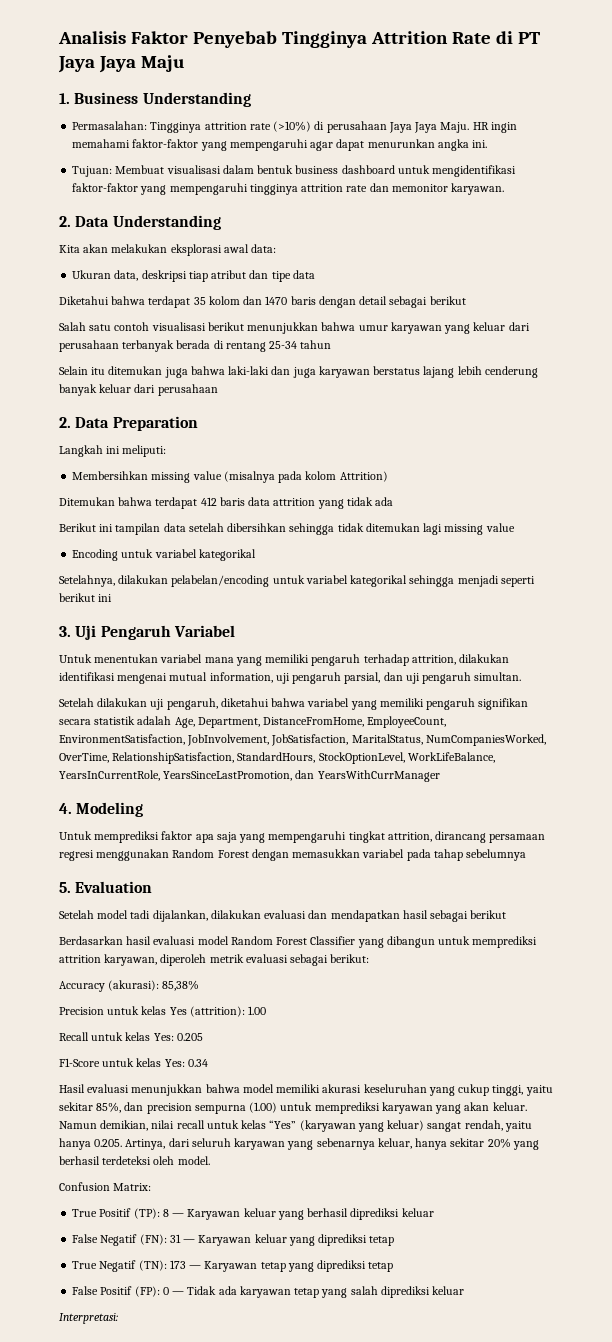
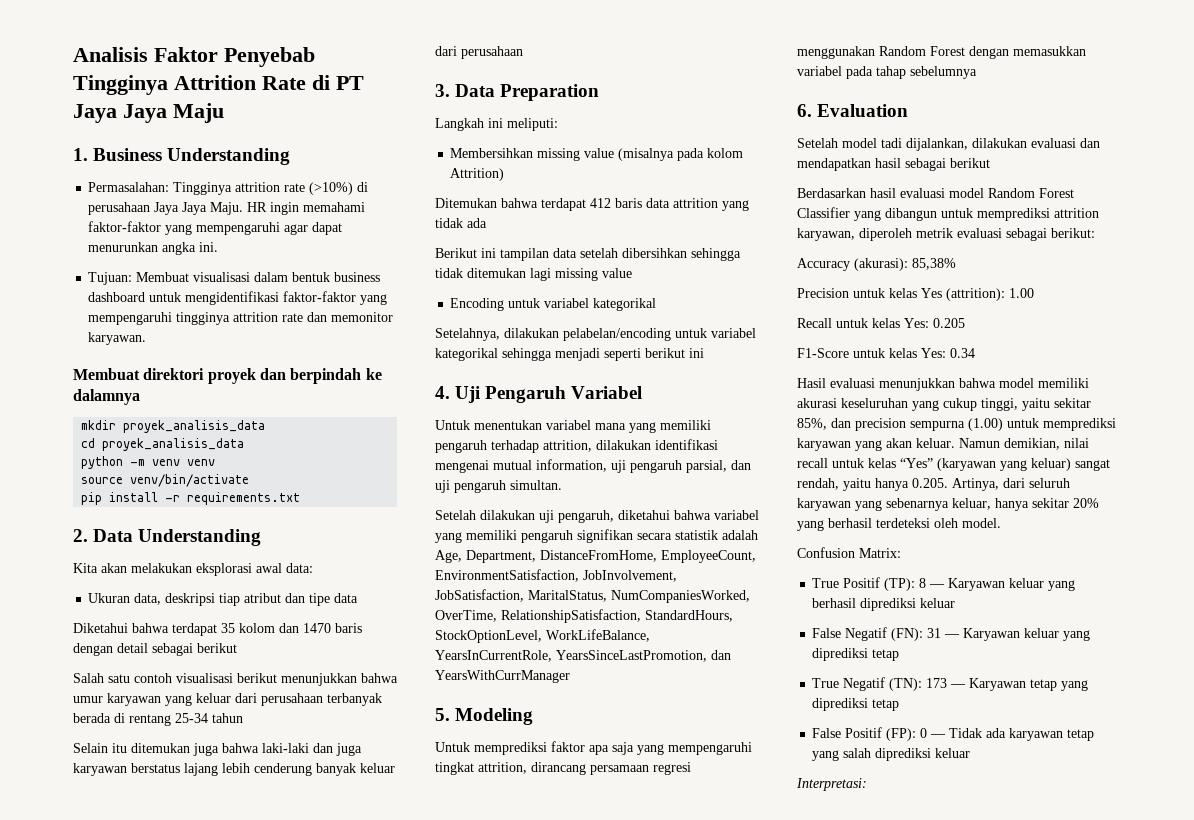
+ Membuat direktori proyek dan berpindah ke dalamnya
+ mkdir proyek_analisis_data
+ cd proyek_analisis_data
+ python -m venv venv
+ source venv/bin/activate
+ pip install -r requirements.txt
- 2. Data Preparation
+ 3. Data Preparation
- 3. Uji Pengaruh Variabel
+ 4. Uji Pengaruh Variabel
- 4. Modeling
+ 5. Modeling
- 5. Evaluation
+ 6. Evaluation

